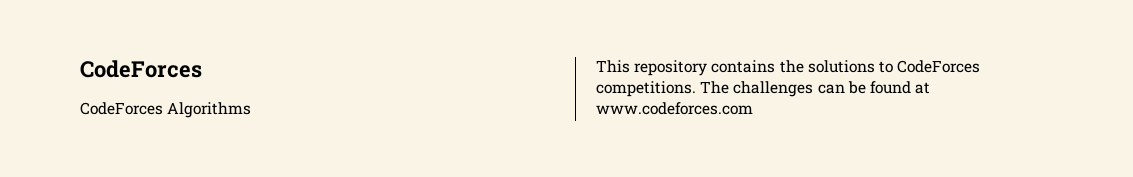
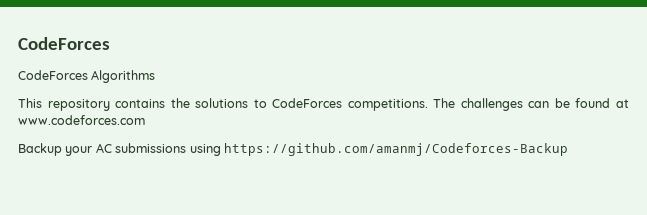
+ Backup your AC submissions using https://github.com/amanmj/Codeforces-Backup

